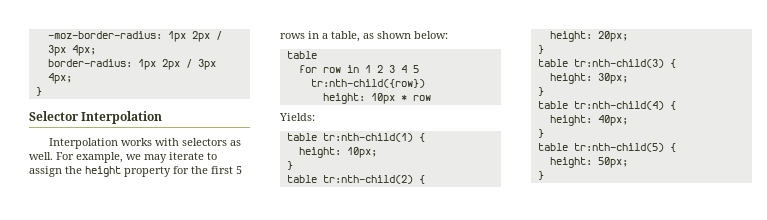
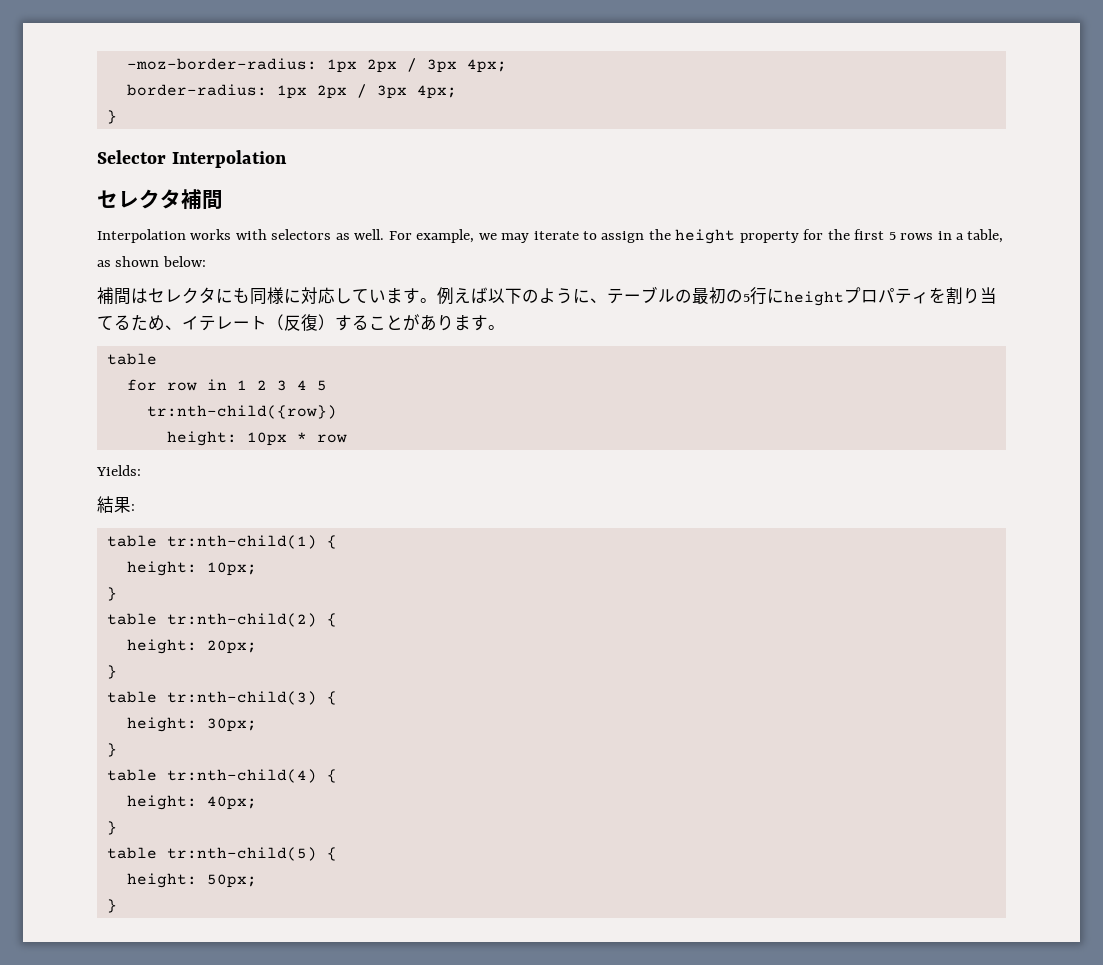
+ セレクタ補間
+ 補間はセレクタにも同様に対応しています。例えば以下のように、テーブルの最初の5行にheightプロパティを割り当てるため、イテレート（反復）することがあります。
+ 結果:

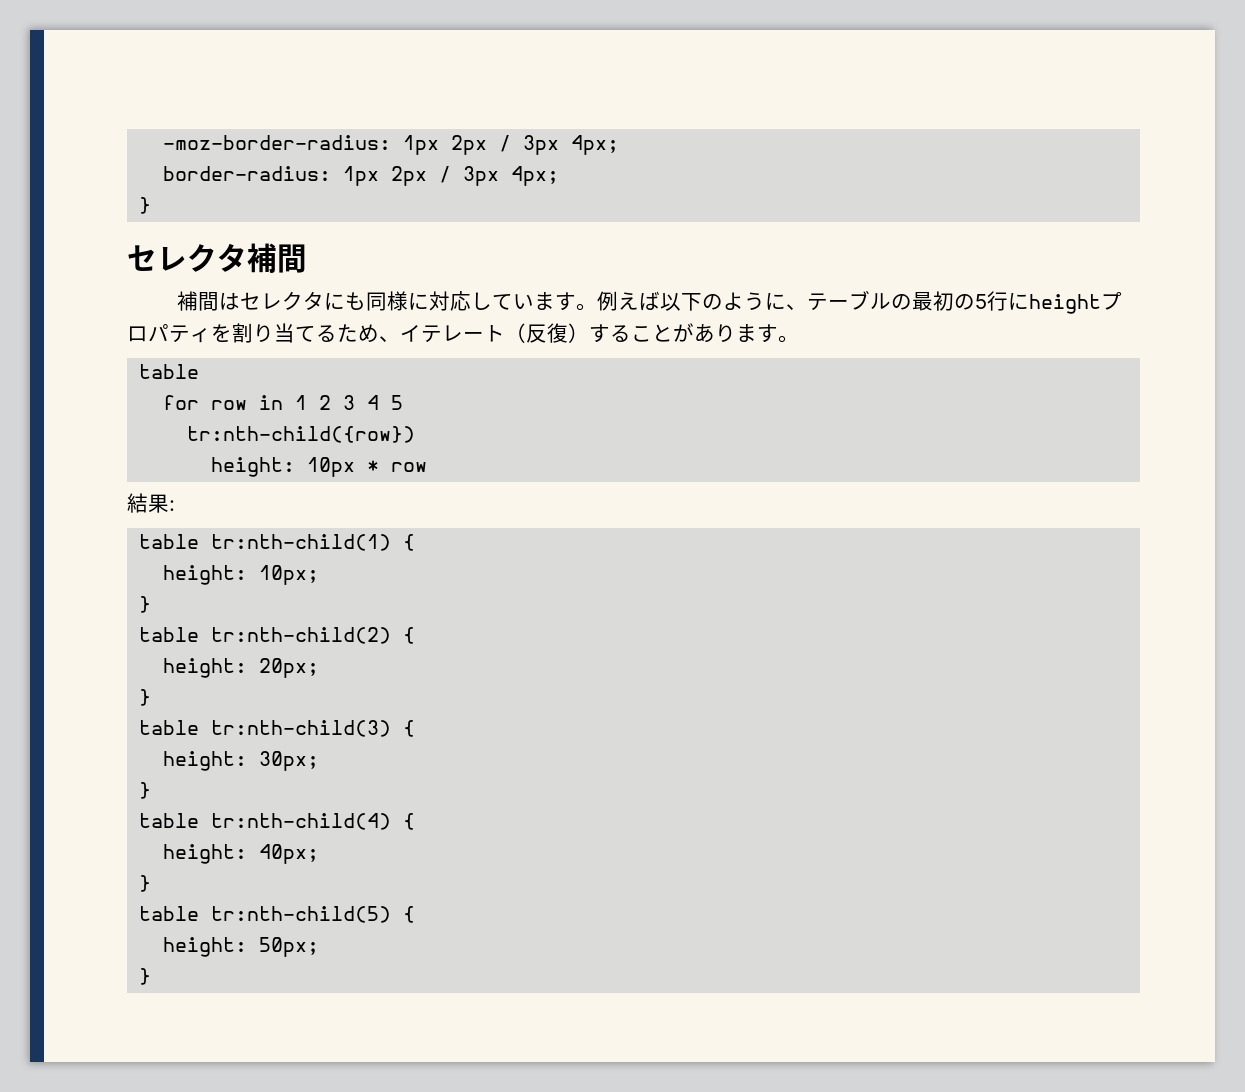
- Selector Interpolation
- Interpolation works with selectors as well. For example, we may iterate to assign the height property for the first 5 rows in a table, as shown below:
- Yields:

